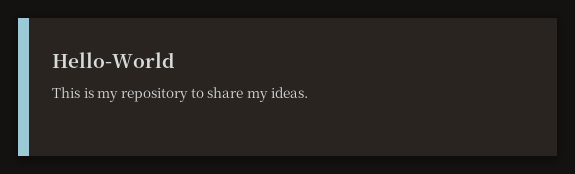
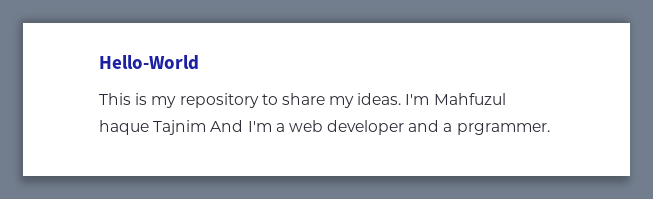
+ I'm Mahfuzul haque Tajnim And I'm a web developer and a prgrammer.

